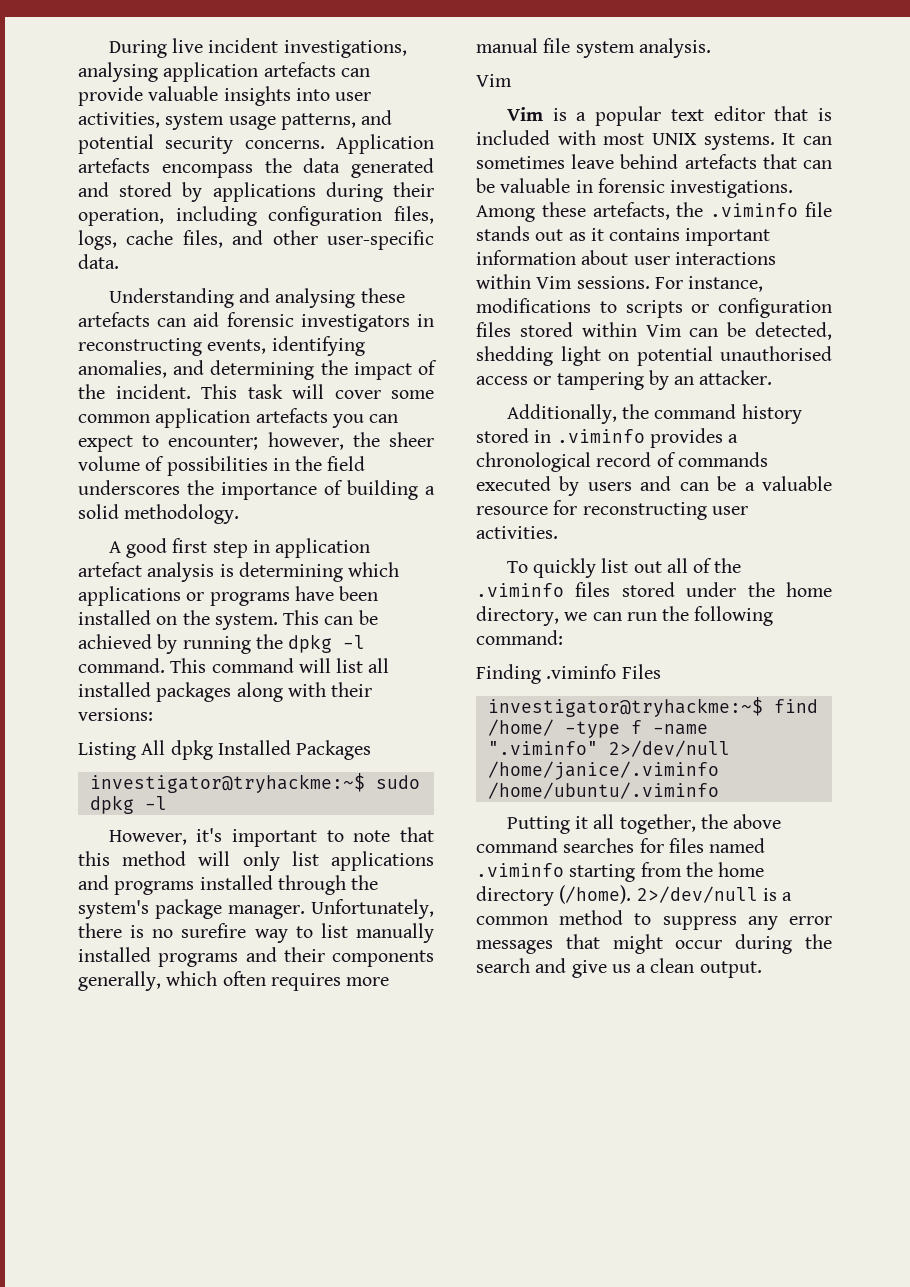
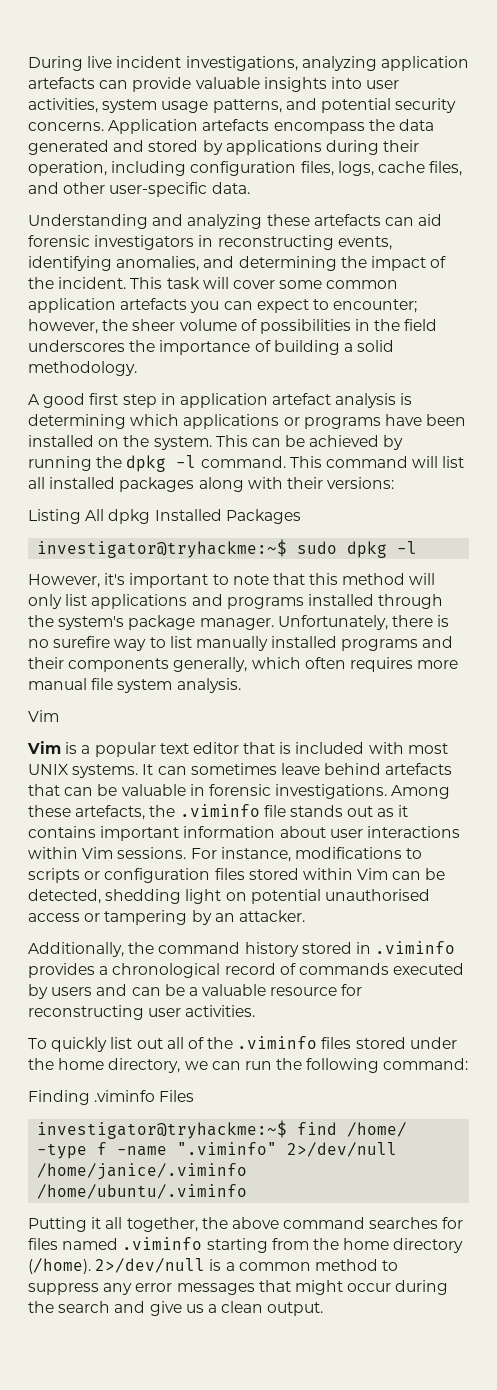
- During live incident investigations, analysing application artefacts can provide valuable insights into user activities, system usage patterns, and potential security concerns.
+ During live incident investigations, analyzing application artefacts can provide valuable insights into user activities, system usage patterns, and potential security concerns.
- Understanding and analysing these artefacts can aid forensic investigators in reconstructing events, identifying anomalies, and determining the impact of the incident.
+ Understanding and analyzing these artefacts can aid forensic investigators in reconstructing events, identifying anomalies, and determining the impact of the incident.

